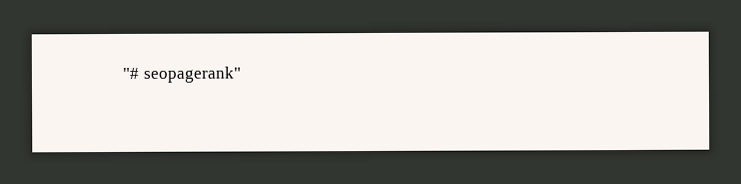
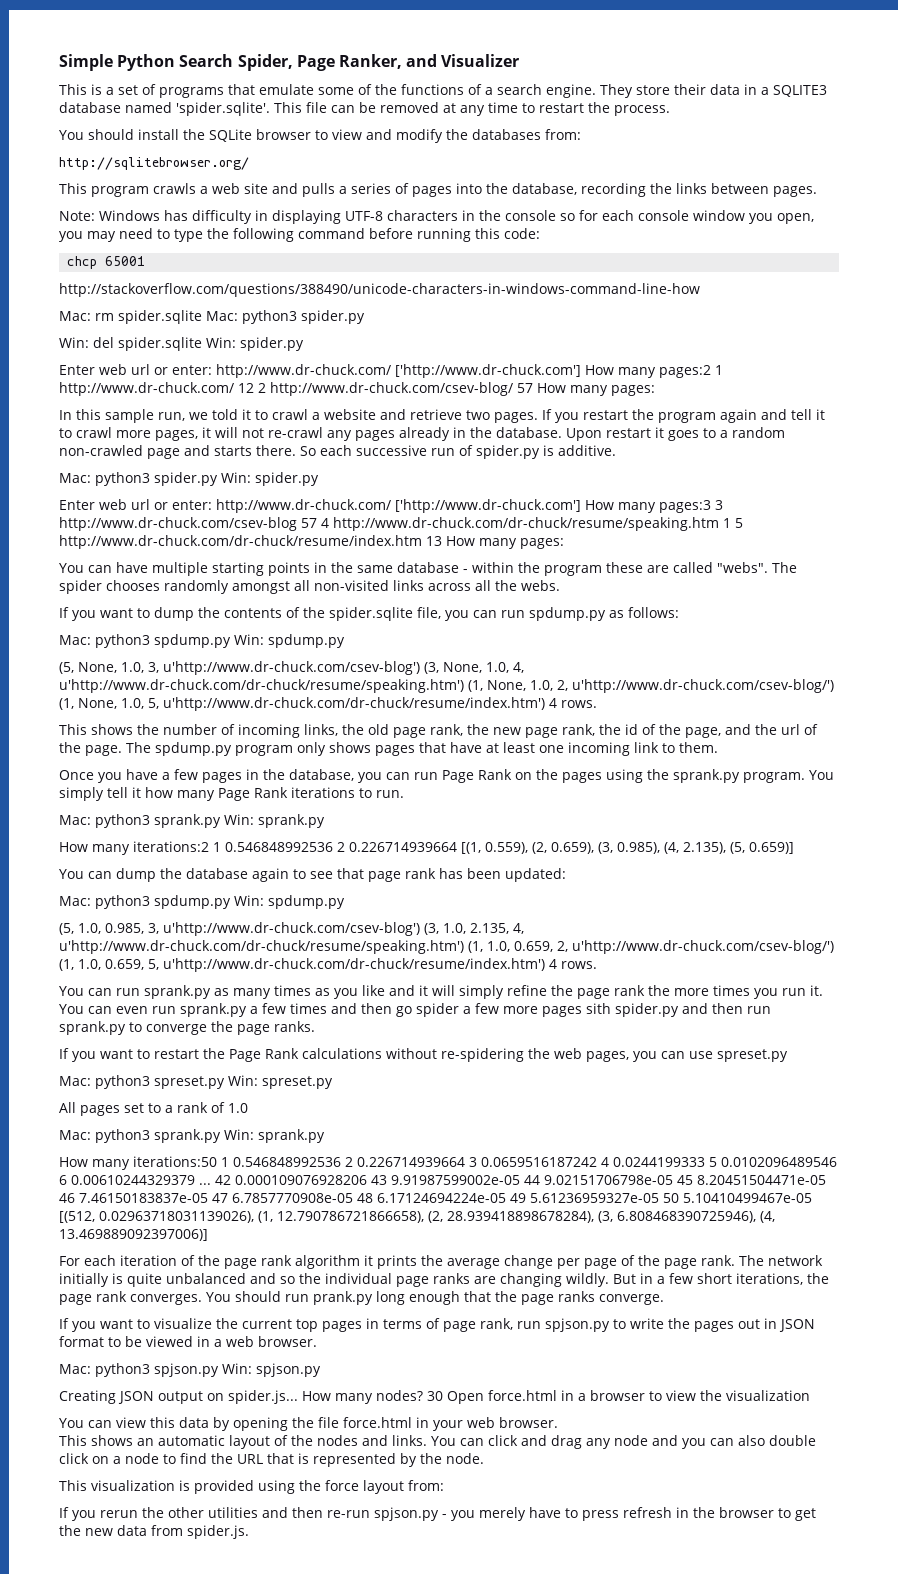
- "# seopagerank"
+ Simple Python Search Spider, Page Ranker, and Visualizer
+ This is a set of programs that emulate some of the functions of a search engine. They store their data in a SQLITE3 database named 'spider.sqlite'. This file can be removed at any time to restart the process.
+ You should install the SQLite browser to view and modify the databases from:
+ http://sqlitebrowser.org/
+ This program crawls a web site and pulls a series of pages into the database, recording the links between pages.
+ Note: Windows has difficulty in displaying UTF-8 characters in the console so for each console window you open, you may need to type the following command before running this code:
+ chcp 65001
+ http://stackoverflow.com/questions/388490/unicode-characters-in-windows-command-line-how
+ Mac: rm spider.sqlite Mac: python3 spider.py
+ Win: del spider.sqlite Win: spider.py
+ Enter web url or enter: http://www.dr-chuck.com/ ['http://www.dr-chuck.com'] How many pages:2 1 http://www.dr-chuck.com/ 12 2 http://www.dr-chuck.com/csev-blog/ 57 How many pages:
+ In this sample run, we told it to crawl a website and retrieve two pages. If you restart the program again and tell it to crawl more pages, it will not re-crawl any pages already in the database. Upon restart it goes to a random non-crawled page and starts there. So each successive run of spider.py is additive.
+ Mac: python3 spider.py Win: spider.py
+ Enter web url or enter: http://www.dr-chuck.com/ ['http://www.dr-chuck.com'] How many pages:3 3 http://www.dr-chuck.com/csev-blog 57 4 http://www.dr-chuck.com/dr-chuck/resume/speaking.htm 1 5 http://www.dr-chuck.com/dr-chuck/resume/index.htm 13 How many pages:
+ You can have multiple starting points in the same database - within the program these are called "webs". The spider chooses randomly amongst all non-visited links across all the webs.
+ If you want to dump the contents of the spider.sqlite file, you can run spdump.py as follows:
+ Mac: python3 spdump.py Win: spdump.py
+ (5, None, 1.0, 3, u'http://www.dr-chuck.com/csev-blog') (3, None, 1.0, 4, u'http://www.dr-chuck.com/dr-chuck/resume/speaking.htm') (1, None, 1.0, 2, u'http://www.dr-chuck.com/csev-blog/') (1, None, 1.0, 5, u'http://www.dr-chuck.com/dr-chuck/resume/index.htm') 4 rows.
+ This shows the number of incoming links, the old page rank, the new page rank, the id of the page, and the url of the page. The spdump.py program only shows pages that have at least one incoming link to them.
+ Once you have a few pages in the database, you can run Page Rank on the pages using the sprank.py program. You simply tell it how many Page Rank iterations to run.
+ Mac: python3 sprank.py Win: sprank.py
+ How many iterations:2 1 0.546848992536 2 0.226714939664 [(1, 0.559), (2, 0.659), (3, 0.985), (4, 2.135), (5, 0.659)]
+ You can dump the database again to see that page rank has been updated:
+ Mac: python3 spdump.py Win: spdump.py
+ (5, 1.0, 0.985, 3, u'http://www.dr-chuck.com/csev-blog') (3, 1.0, 2.135, 4, u'http://www.dr-chuck.com/dr-chuck/resume/speaking.htm') (1, 1.0, 0.659, 2, u'http://www.dr-chuck.com/csev-blog/') (1, 1.0, 0.659, 5, u'http://www.dr-chuck.com/dr-chuck/resume/index.htm') 4 rows.
+ You can run sprank.py as many times as you like and it will simply refine the page rank the more times you run it. You can even run sprank.py a few times and then go spider a few more pages sith spider.py and then run sprank.py to converge the page ranks.
+ If you want to restart the Page Rank calculations without re-spidering the web pages, you can use spreset.py
+ Mac: python3 spreset.py Win: spreset.py
+ All pages set to a rank of 1.0
+ Mac: python3 sprank.py Win: sprank.py
+ How many iterations:50 1 0.546848992536 2 0.226714939664 3 0.0659516187242 4 0.0244199333 5 0.0102096489546 6 0.00610244329379 ... 42 0.000109076928206 43 9.91987599002e-05 44 9.02151706798e-05 45 8.20451504471e-05 46 7.46150183837e-05 47 6.7857770908e-05 48 6.17124694224e-05 49 5.61236959327e-05 50 5.10410499467e-05 [(512, 0.02963718031139026), (1, 12.790786721866658), (2, 28.939418898678284), (3, 6.808468390725946), (4, 13.469889092397006)]
+ For each iteration of the page rank algorithm it prints the average change per page of the page rank. The network initially is quite unbalanced and so the individual page ranks are changing wildly. But in a few short iterations, the page rank converges. You should run prank.py long enough that the page ranks converge.
+ If you want to visualize the current top pages in terms of page rank, run spjson.py to write the pages out in JSON format to be viewed in a web browser.
+ Mac: python3 spjson.py Win: spjson.py
+ Creating JSON output on spider.js... How many nodes? 30 Open force.html in a browser to view the visualization
+ You can view this data by opening the file force.html in your web browser.
+ This shows an automatic layout of the nodes and links. You can click and drag any node and you can also double click on a node to find the URL that is represented by the node.
+ This visualization is provided using the force layout from:
+ If you rerun the other utilities and then re-run spjson.py - you merely have to press refresh in the browser to get the new data from spider.js.

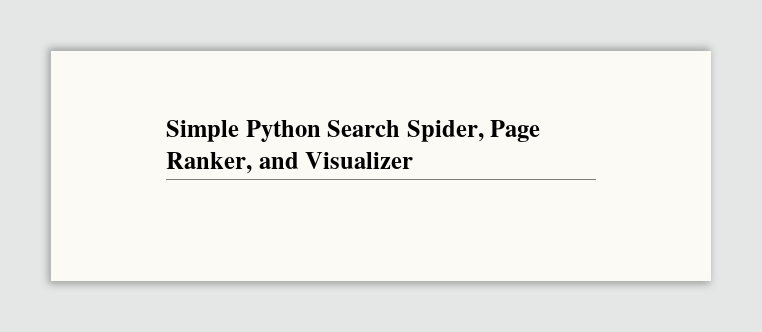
- This is a set of programs that emulate some of the functions of a search engine. They store their data in a SQLITE3 database named 'spider.sqlite'. This file can be removed at any time to restart the process.
- You should install the SQLite browser to view and modify the databases from:
- http://sqlitebrowser.org/
- This program crawls a web site and pulls a series of pages into the database, recording the links between pages.
- Note: Windows has difficulty in displaying UTF-8 characters in the console so for each console window you open, you may need to type the following command before running this code:
- chcp 65001
- http://stackoverflow.com/questions/388490/unicode-characters-in-windows-command-line-how
- Mac: rm spider.sqlite Mac: python3 spider.py
- Win: del spider.sqlite Win: spider.py
- Enter web url or enter: http://www.dr-chuck.com/ ['http://www.dr-chuck.com'] How many pages:2 1 http://www.dr-chuck.com/ 12 2 http://www.dr-chuck.com/csev-blog/ 57 How many pages:
- In this sample run, we told it to crawl a website and retrieve two pages. If you restart the program again and tell it to crawl more pages, it will not re-crawl any pages already in the database. Upon restart it goes to a random non-crawled page and starts there. So each successive run of spider.py is additive.
- Mac: python3 spider.py Win: spider.py
- Enter web url or enter: http://www.dr-chuck.com/ ['http://www.dr-chuck.com'] How many pages:3 3 http://www.dr-chuck.com/csev-blog 57 4 http://www.dr-chuck.com/dr-chuck/resume/speaking.htm 1 5 http://www.dr-chuck.com/dr-chuck/resume/index.htm 13 How many pages:
- You can have multiple starting points in the same database - within the program these are called "webs". The spider chooses randomly amongst all non-visited links across all the webs.
- If you want to dump the contents of the spider.sqlite file, you can run spdump.py as follows:
- Mac: python3 spdump.py Win: spdump.py
- (5, None, 1.0, 3, u'http://www.dr-chuck.com/csev-blog') (3, None, 1.0, 4, u'http://www.dr-chuck.com/dr-chuck/resume/speaking.htm') (1, None, 1.0, 2, u'http://www.dr-chuck.com/csev-blog/') (1, None, 1.0, 5, u'http://www.dr-chuck.com/dr-chuck/resume/index.htm') 4 rows.
- This shows the number of incoming links, the old page rank, the new page rank, the id of the page, and the url of the page. The spdump.py program only shows pages that have at least one incoming link to them.
- Once you have a few pages in the database, you can run Page Rank on the pages using the sprank.py program. You simply tell it how many Page Rank iterations to run.
- Mac: python3 sprank.py Win: sprank.py
- How many iterations:2 1 0.546848992536 2 0.226714939664 [(1, 0.559), (2, 0.659), (3, 0.985), (4, 2.135), (5, 0.659)]
- You can dump the database again to see that page rank has been updated:
- Mac: python3 spdump.py Win: spdump.py
- (5, 1.0, 0.985, 3, u'http://www.dr-chuck.com/csev-blog') (3, 1.0, 2.135, 4, u'http://www.dr-chuck.com/dr-chuck/resume/speaking.htm') (1, 1.0, 0.659, 2, u'http://www.dr-chuck.com/csev-blog/') (1, 1.0, 0.659, 5, u'http://www.dr-chuck.com/dr-chuck/resume/index.htm') 4 rows.
- You can run sprank.py as many times as you like and it will simply refine the page rank the more times you run it. You can even run sprank.py a few times and then go spider a few more pages sith spider.py and then run sprank.py to converge the page ranks.
- If you want to restart the Page Rank calculations without re-spidering the web pages, you can use spreset.py
- Mac: python3 spreset.py Win: spreset.py
- All pages set to a rank of 1.0
- Mac: python3 sprank.py Win: sprank.py
- How many iterations:50 1 0.546848992536 2 0.226714939664 3 0.0659516187242 4 0.0244199333 5 0.0102096489546 6 0.00610244329379 ... 42 0.000109076928206 43 9.91987599002e-05 44 9.02151706798e-05 45 8.20451504471e-05 46 7.46150183837e-05 47 6.7857770908e-05 48 6.17124694224e-05 49 5.61236959327e-05 50 5.10410499467e-05 [(512, 0.02963718031139026), (1, 12.790786721866658), (2, 28.939418898678284), (3, 6.808468390725946), (4, 13.469889092397006)]
- For each iteration of the page rank algorithm it prints the average change per page of the page rank. The network initially is quite unbalanced and so the individual page ranks are changing wildly. But in a few short iterations, the page rank converges. You should run prank.py long enough that the page ranks converge.
- If you want to visualize the current top pages in terms of page rank, run spjson.py to write the pages out in JSON format to be viewed in a web browser.
- Mac: python3 spjson.py Win: spjson.py
- Creating JSON output on spider.js... How many nodes? 30 Open force.html in a browser to view the visualization
- You can view this data by opening the file force.html in your web browser.
- This shows an automatic layout of the nodes and links. You can click and drag any node and you can also double click on a node to find the URL that is represented by the node.
- This visualization is provided using the force layout from:
- If you rerun the other utilities and then re-run spjson.py - you merely have to press refresh in the browser to get the new data from spider.js.

